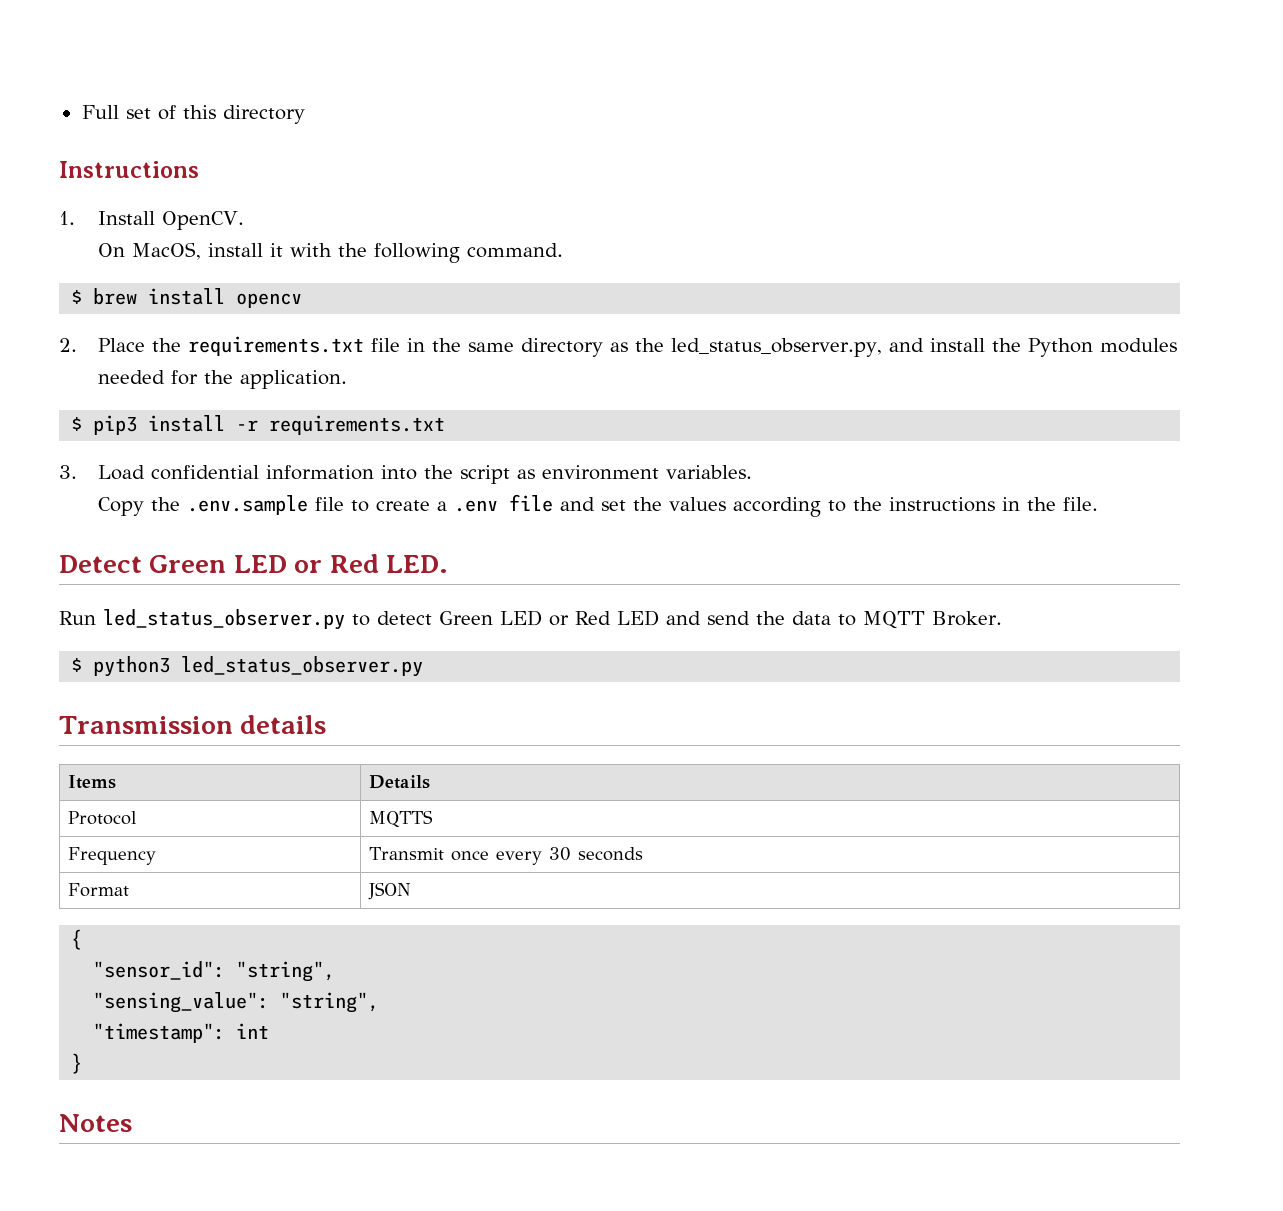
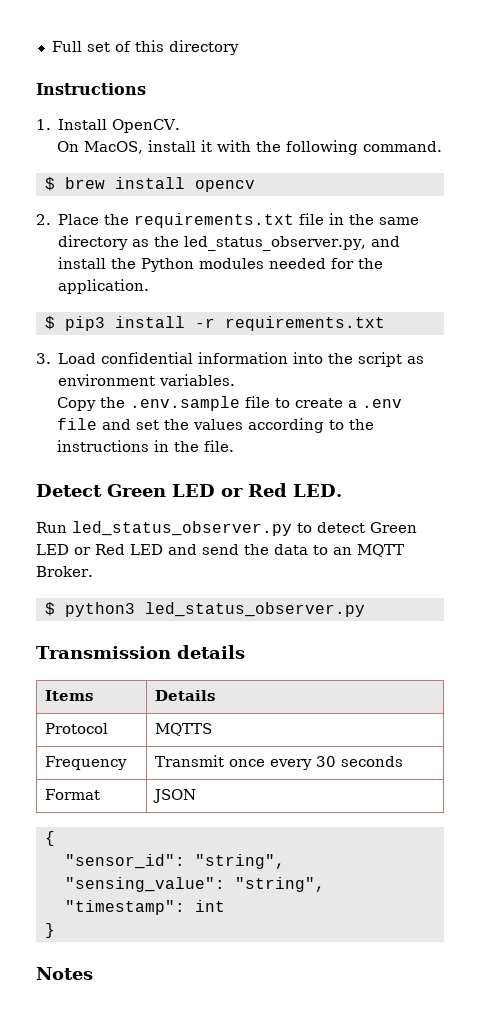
- Run led_status_observer.py to detect Green LED or Red LED and send the data to MQTT Broker.
+ Run led_status_observer.py to detect Green LED or Red LED and send the data to an MQTT Broker.

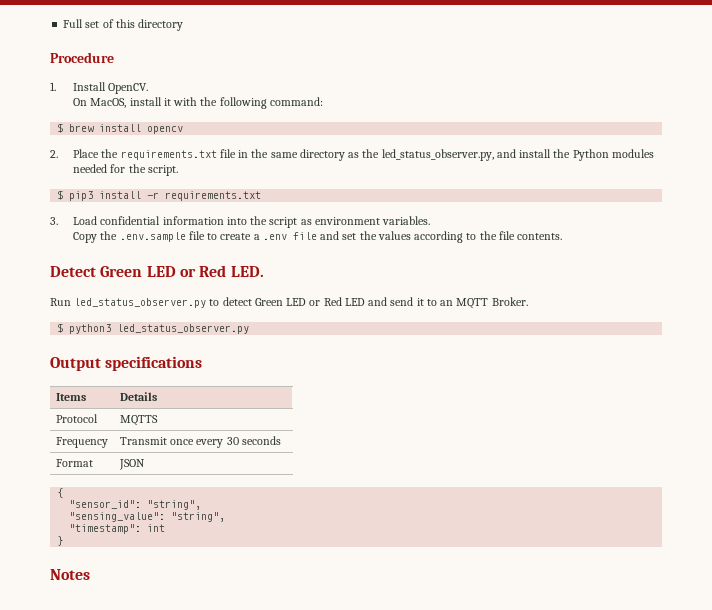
- Instructions
+ Procedure
- On MacOS, install it with the following command.
+ On MacOS, install it with the following command:
- 2. Place the requirements.txt file in the same directory as the led_status_observer.py, and install the Python modules needed for the application.
+ 2. Place the requirements.txt file in the same directory as the led_status_observer.py, and install the Python modules needed for the script.
- Copy the .env.sample file to create a .env file and set the values according to the instructions in the file.
+ Copy the .env.sample file to create a .env file and set the values according to the file contents.
- Run led_status_observer.py to detect Green LED or Red LED and send the data to an MQTT Broker.
+ Run led_status_observer.py to detect Green LED or Red LED and send it to an MQTT Broker.
- Transmission details
+ Output specifications

